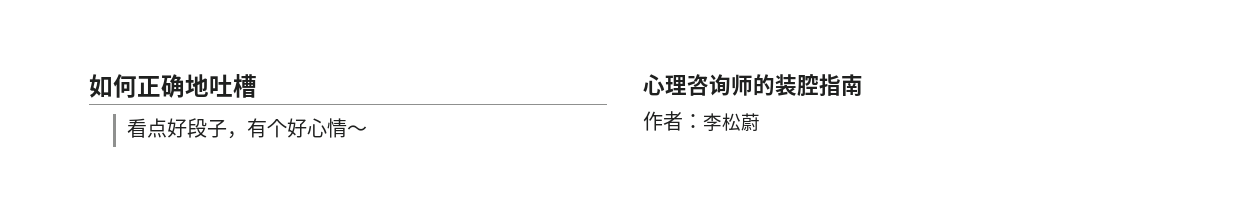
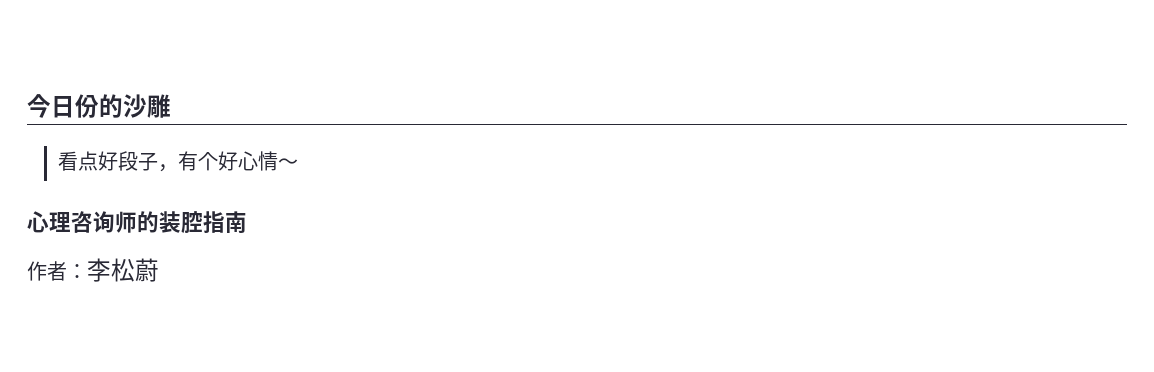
- 如何正确地吐槽
+ 今日份的沙雕

